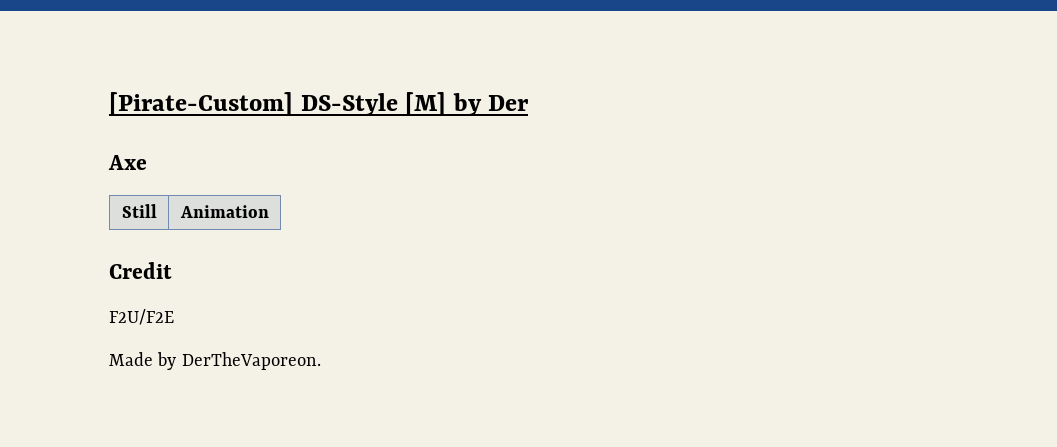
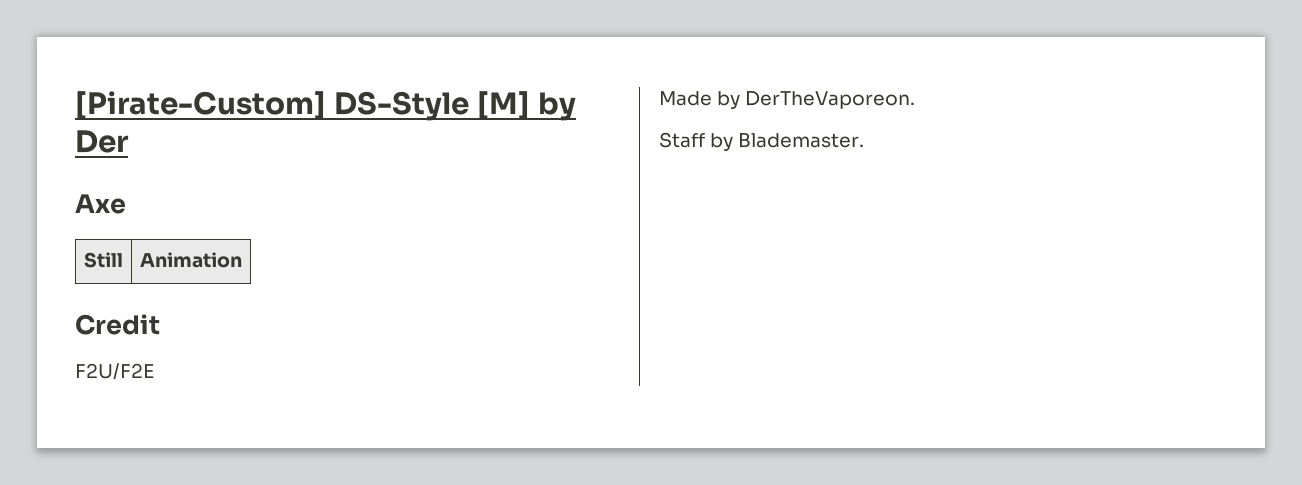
+ Staff by Blademaster.

